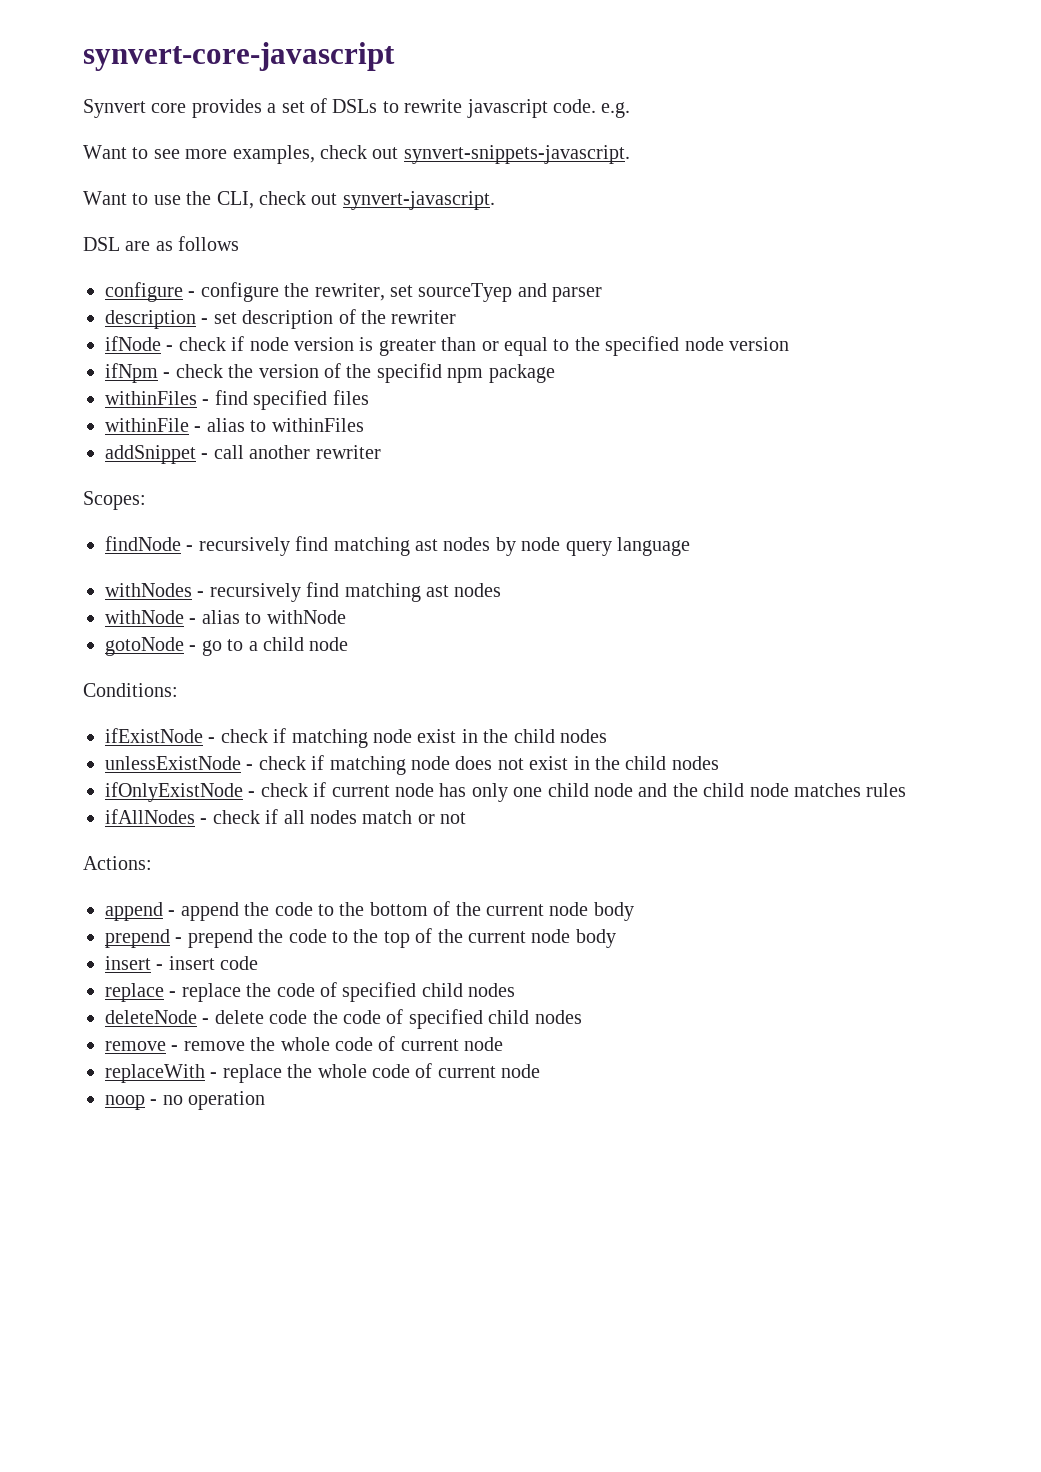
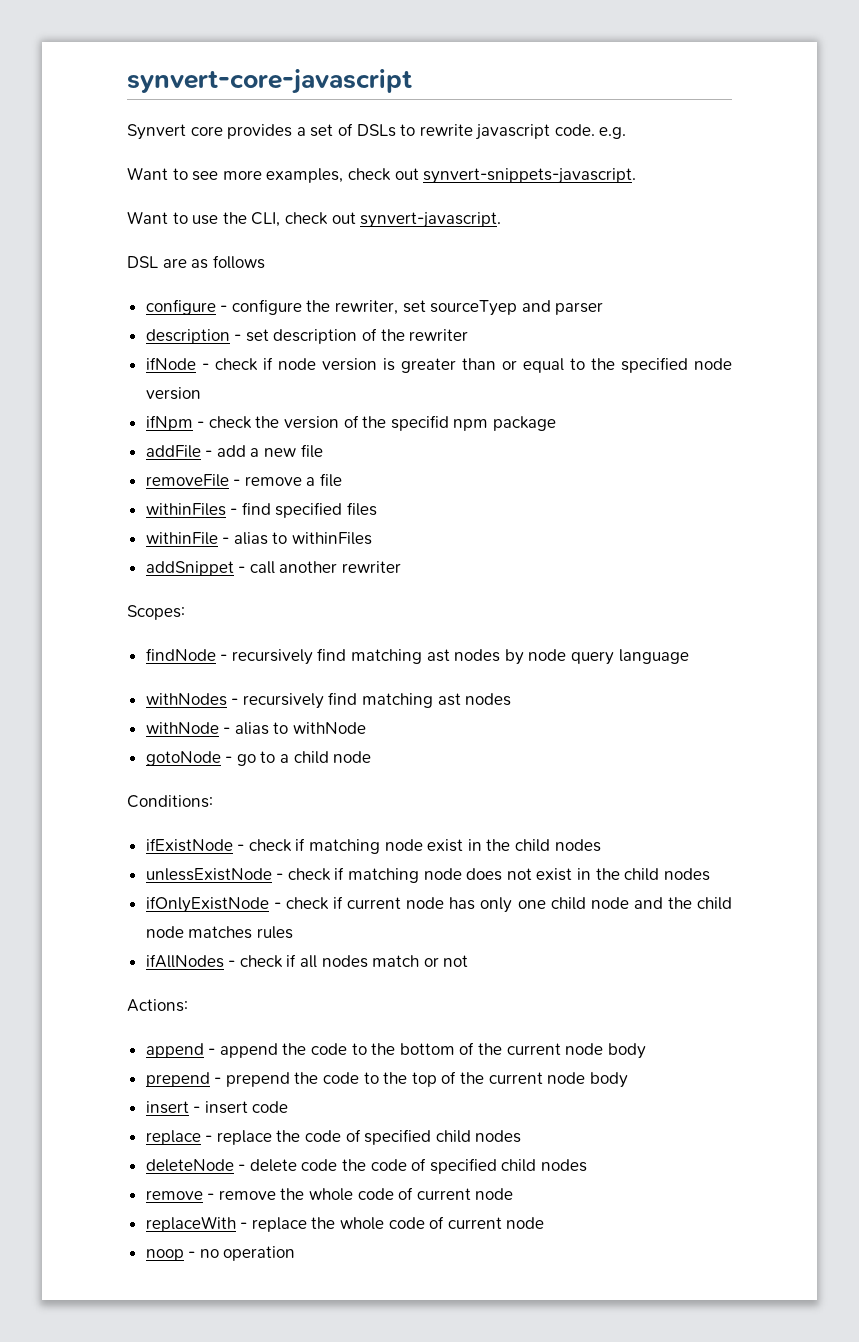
+ addFile - add a new file
+ removeFile - remove a file

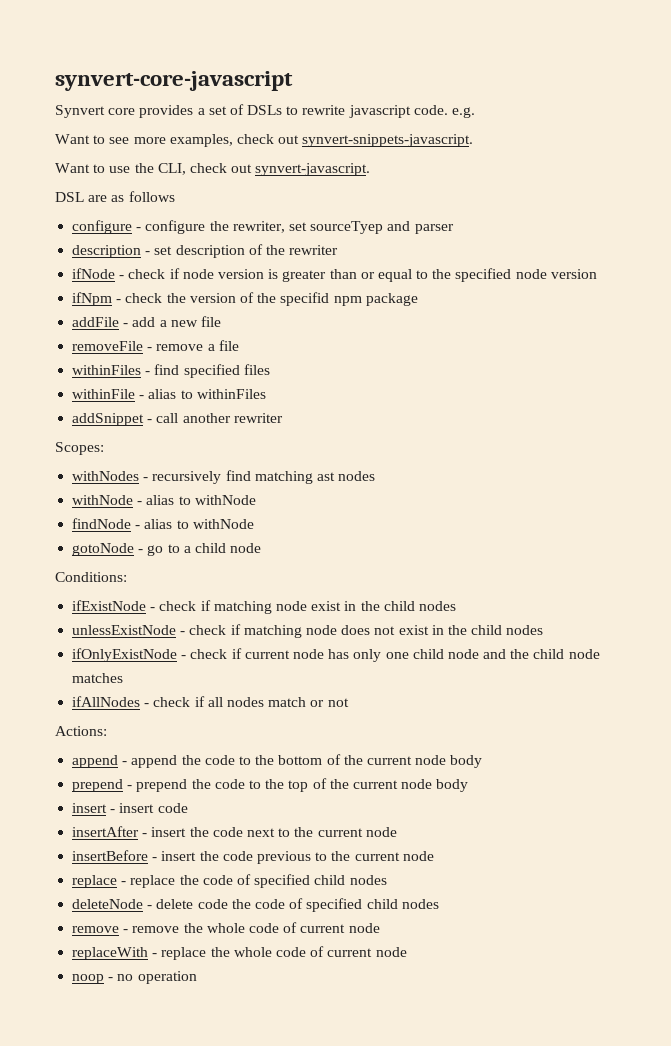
- findNode - recursively find matching ast nodes by node query language
+ findNode - alias to withNode
- ifOnlyExistNode - check if current node has only one child node and the child node matches rules
+ ifOnlyExistNode - check if current node has only one child node and the child node matches
+ insertAfter - insert the code next to the current node
+ insertBefore - insert the code previous to the current node

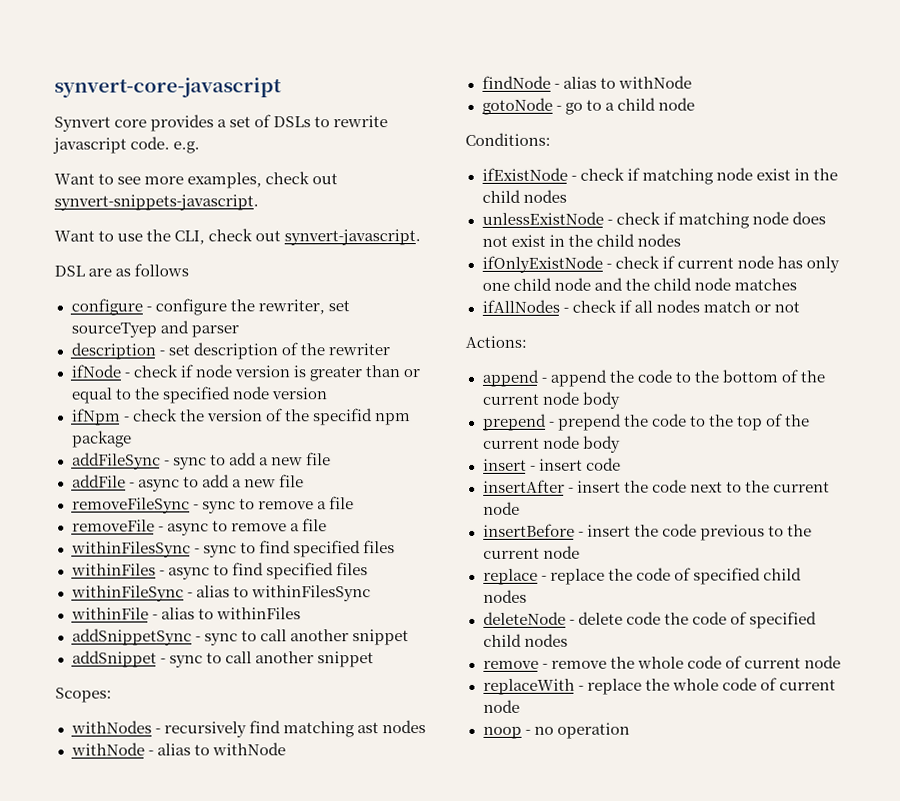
- addFile - add a new file
- removeFile - remove a file
- withinFiles - find specified files
+ addFileSync - sync to add a new file
+ addFile - async to add a new file
+ removeFileSync - sync to remove a file
+ removeFile - async to remove a file
+ withinFilesSync - sync to find specified files
+ withinFiles - async to find specified files
+ withinFileSync - alias to withinFilesSync
+ addSnippetSync - sync to call another snippet
- addSnippet - call another rewriter
+ addSnippet - sync to call another snippet

